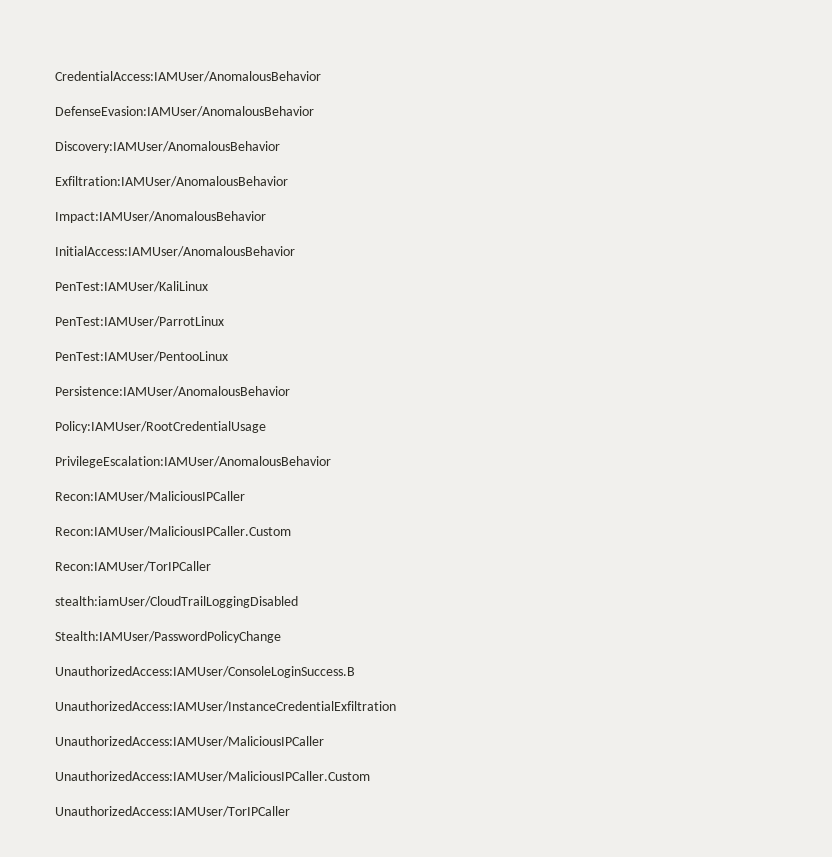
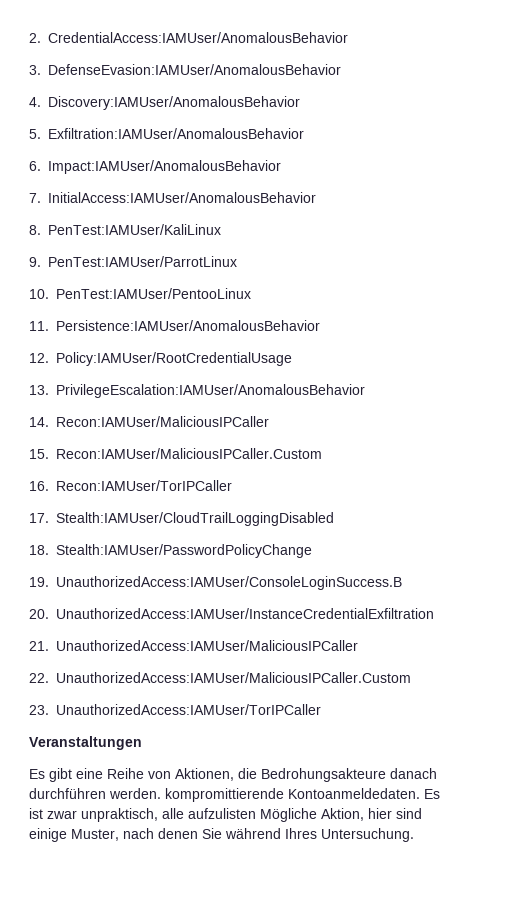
- CredentialAccess:IAMUser/AnomalousBehavior
+ 2. CredentialAccess:IAMUser/AnomalousBehavior
- DefenseEvasion:IAMUser/AnomalousBehavior
+ 3. DefenseEvasion:IAMUser/AnomalousBehavior
- Discovery:IAMUser/AnomalousBehavior
+ 4. Discovery:IAMUser/AnomalousBehavior
- Exfiltration:IAMUser/AnomalousBehavior
+ 5. Exfiltration:IAMUser/AnomalousBehavior
- Impact:IAMUser/AnomalousBehavior
+ 6. Impact:IAMUser/AnomalousBehavior
- InitialAccess:IAMUser/AnomalousBehavior
+ 7. InitialAccess:IAMUser/AnomalousBehavior
- PenTest:IAMUser/KaliLinux
+ 8. PenTest:IAMUser/KaliLinux
- PenTest:IAMUser/ParrotLinux
+ 9. PenTest:IAMUser/ParrotLinux
- PenTest:IAMUser/PentooLinux
+ 10. PenTest:IAMUser/PentooLinux
- Persistence:IAMUser/AnomalousBehavior
+ 11. Persistence:IAMUser/AnomalousBehavior
- Policy:IAMUser/RootCredentialUsage
+ 12. Policy:IAMUser/RootCredentialUsage
- PrivilegeEscalation:IAMUser/AnomalousBehavior
+ 13. PrivilegeEscalation:IAMUser/AnomalousBehavior
- Recon:IAMUser/MaliciousIPCaller
+ 14. Recon:IAMUser/MaliciousIPCaller
- Recon:IAMUser/MaliciousIPCaller.Custom
+ 15. Recon:IAMUser/MaliciousIPCaller.Custom
- Recon:IAMUser/TorIPCaller
+ 16. Recon:IAMUser/TorIPCaller
- stealth:iamUser/CloudTrailLoggingDisabled
- Stealth:IAMUser/PasswordPolicyChange
+ 17. Stealth:IAMUser/CloudTrailLoggingDisabled
+ 18. Stealth:IAMUser/PasswordPolicyChange
- UnauthorizedAccess:IAMUser/ConsoleLoginSuccess.B
+ 19. UnauthorizedAccess:IAMUser/ConsoleLoginSuccess.B
- UnauthorizedAccess:IAMUser/InstanceCredentialExfiltration
+ 20. UnauthorizedAccess:IAMUser/InstanceCredentialExfiltration
- UnauthorizedAccess:IAMUser/MaliciousIPCaller
+ 21. UnauthorizedAccess:IAMUser/MaliciousIPCaller
- UnauthorizedAccess:IAMUser/MaliciousIPCaller.Custom
+ 22. UnauthorizedAccess:IAMUser/MaliciousIPCaller.Custom
- UnauthorizedAccess:IAMUser/TorIPCaller
+ 23. UnauthorizedAccess:IAMUser/TorIPCaller
+ Veranstaltungen
+ Es gibt eine Reihe von Aktionen, die Bedrohungsakteure danach durchführen werden. kompromittierende Kontoanmeldedaten. Es ist zwar unpraktisch, alle aufzulisten Mögliche Aktion, hier sind einige Muster, nach denen Sie während Ihres Untersuchung.

